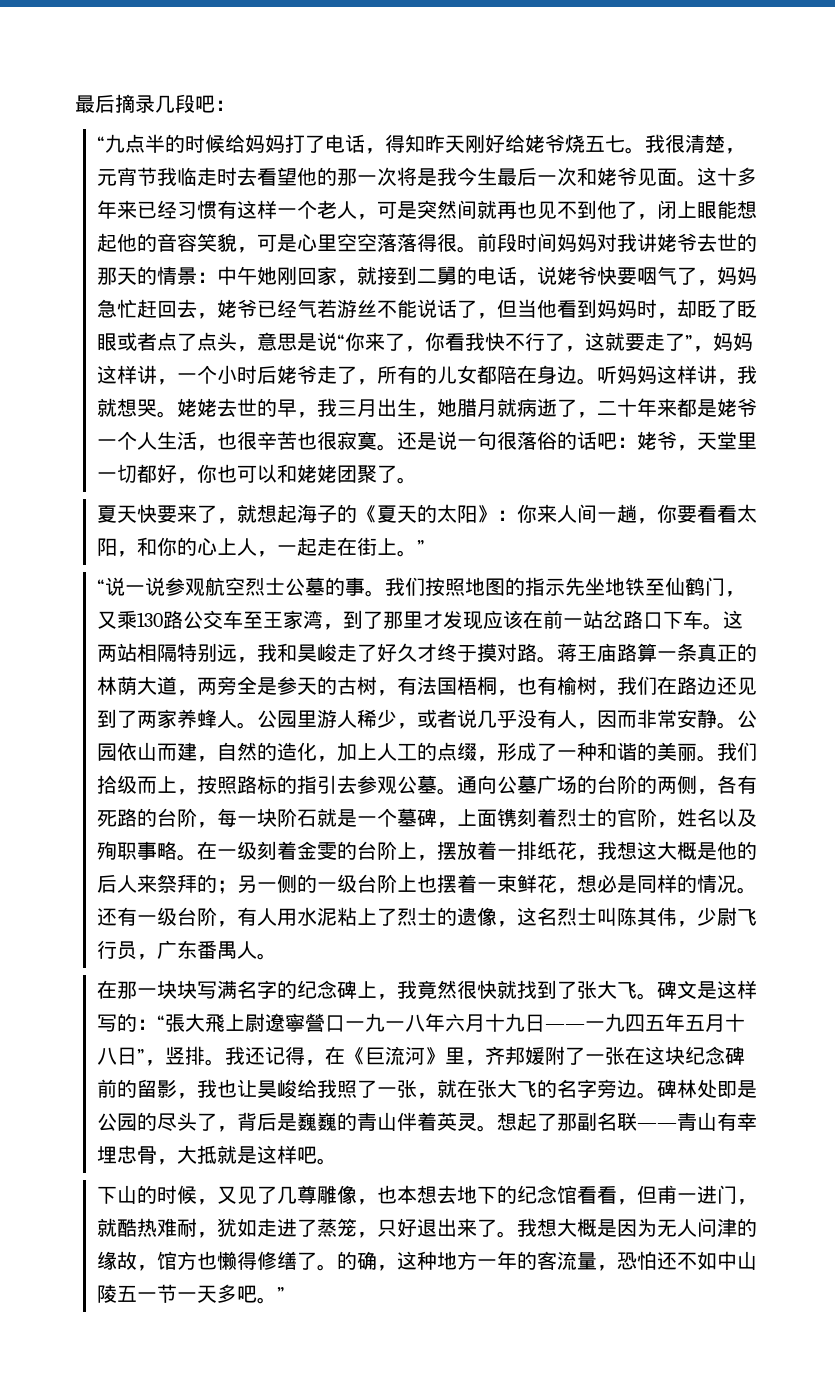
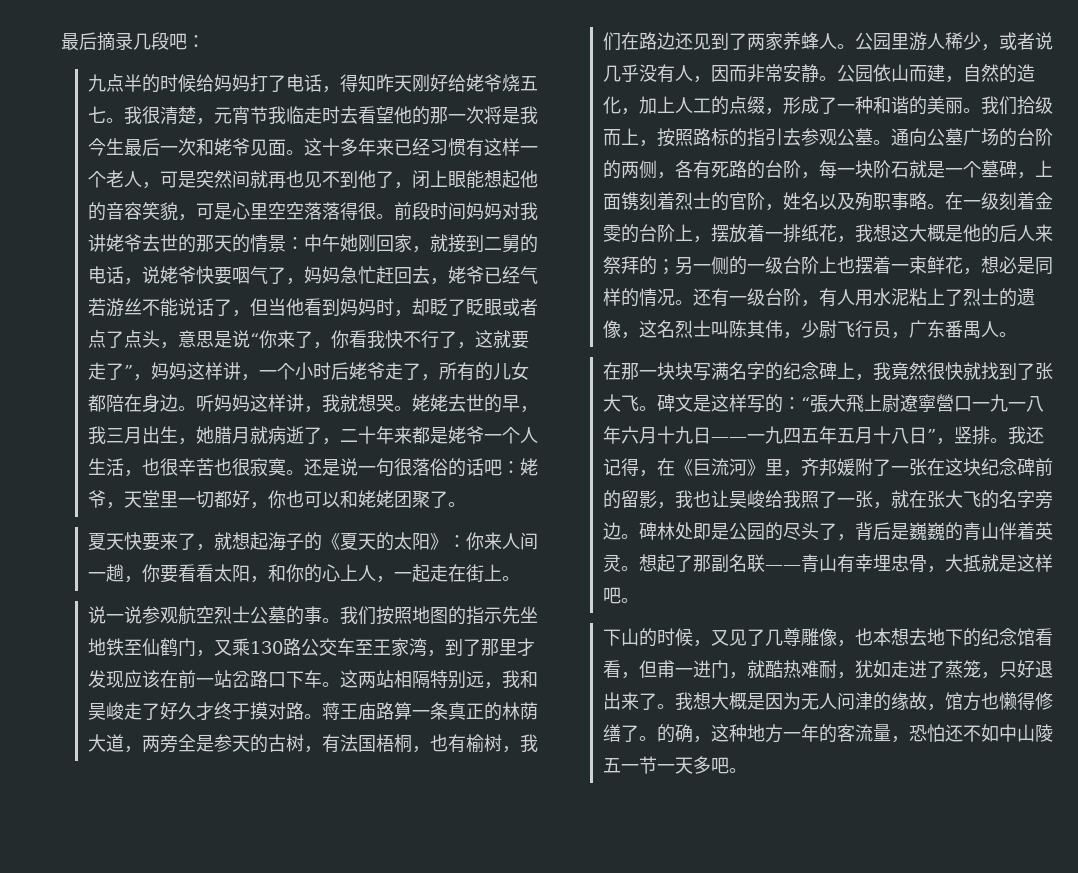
- “九点半的时候给妈妈打了电话，得知昨天刚好给姥爷烧五七。
+ 九点半的时候给妈妈打了电话，得知昨天刚好给姥爷烧五七。
- 夏天快要来了，就想起海子的《夏天的太阳》：你来人间一趟，你要看看太阳，和你的心上人，一起走在街上。”
- “说一说参观航空烈士公墓的事。
+ 夏天快要来了，就想起海子的《夏天的太阳》：你来人间一趟，你要看看太阳，和你的心上人，一起走在街上。
+ 说一说参观航空烈士公墓的事。
- 的确，这种地方一年的客流量，恐怕还不如中山陵五一节一天多吧。”
+ 的确，这种地方一年的客流量，恐怕还不如中山陵五一节一天多吧。

